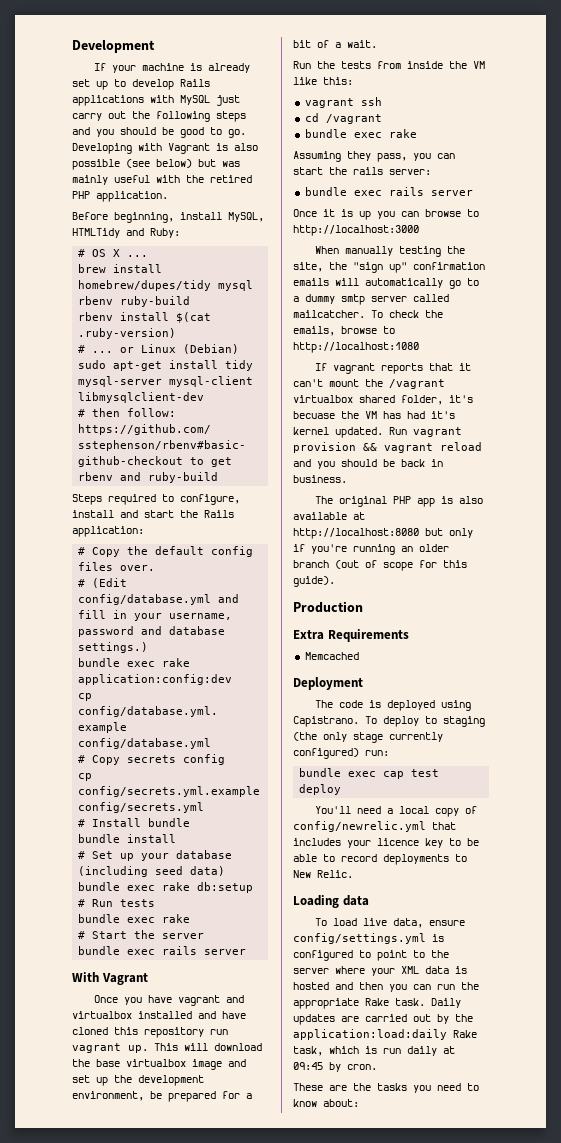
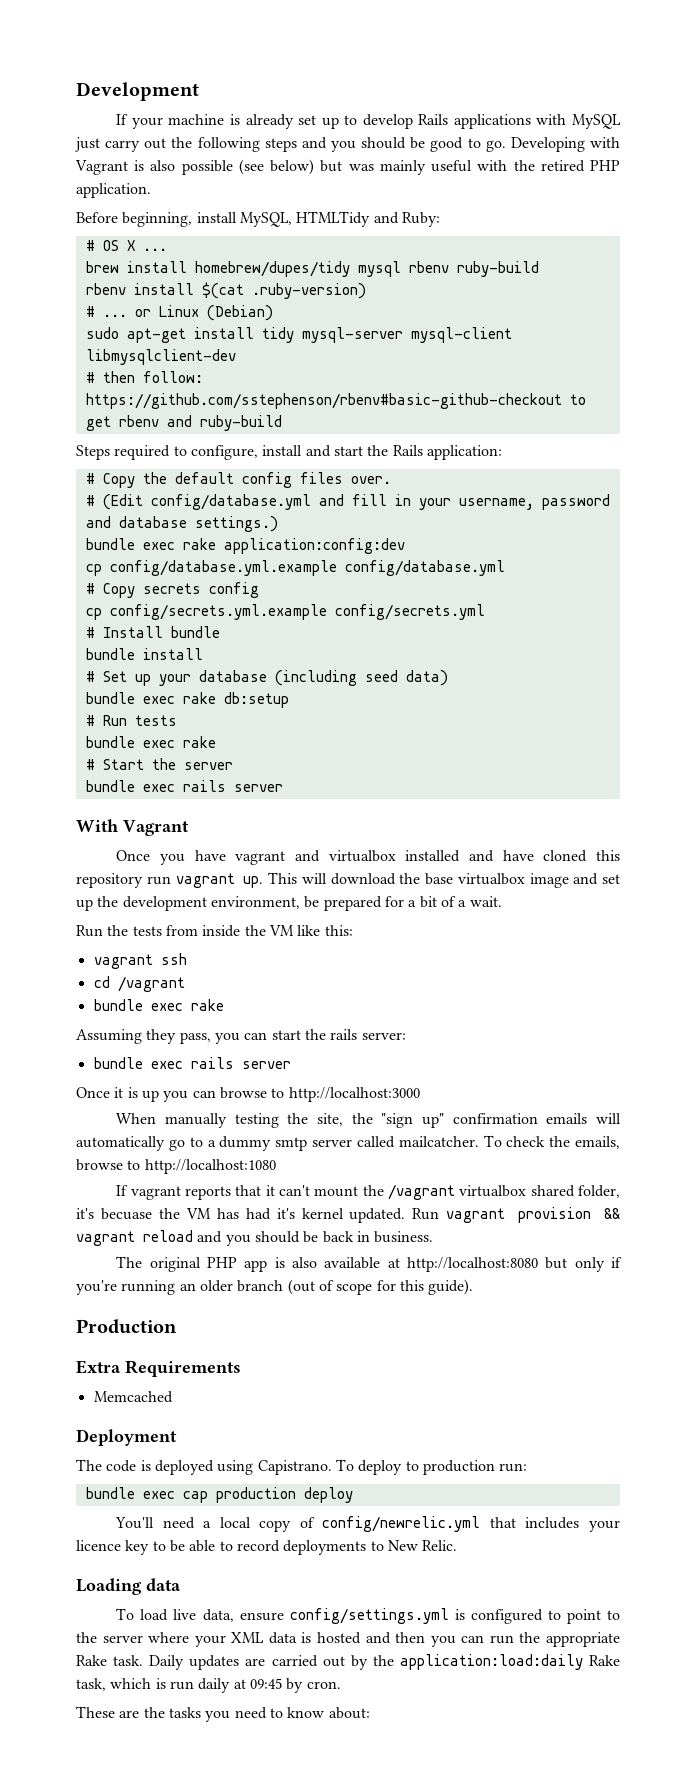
- To deploy to staging (the only stage currently configured) run:
+ To deploy to production run:
- bundle exec cap test deploy
+ bundle exec cap production deploy

